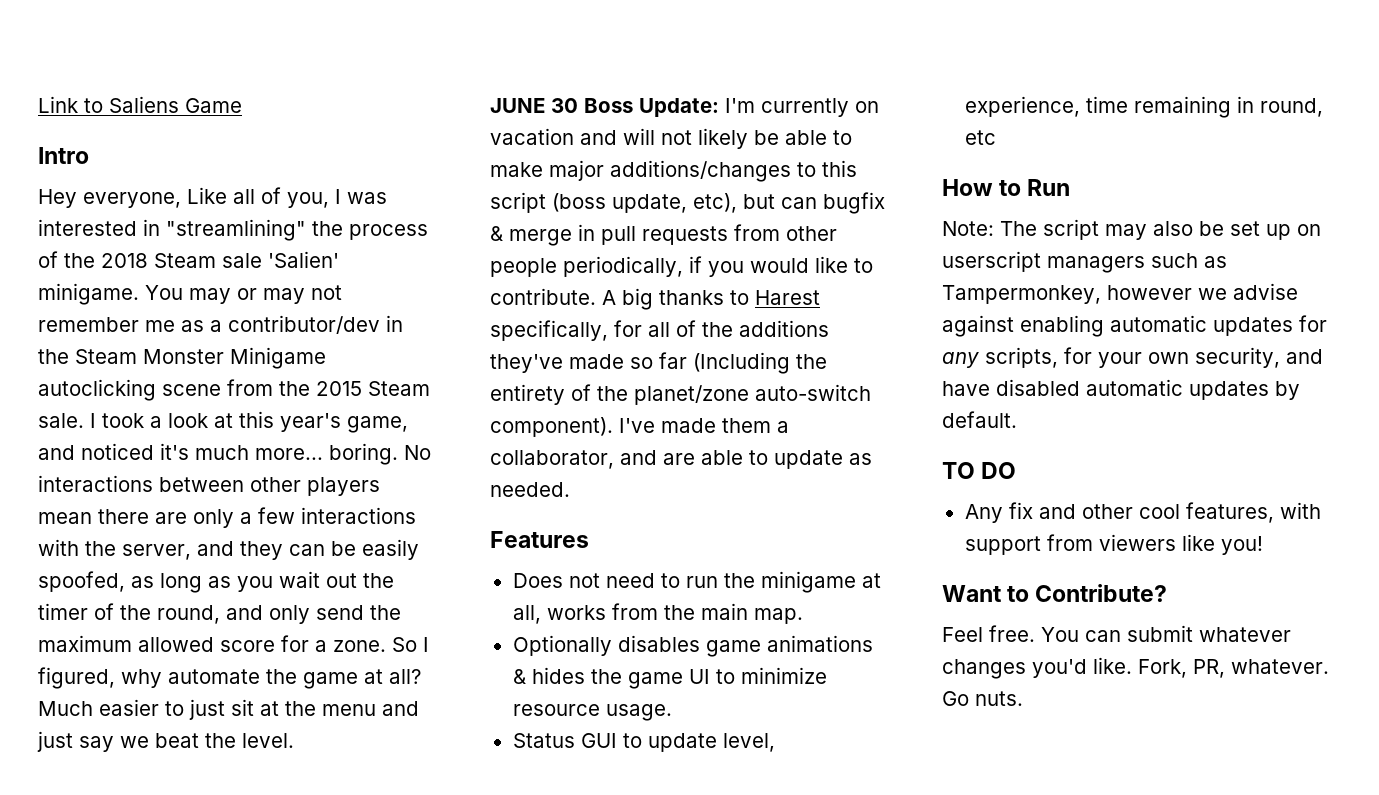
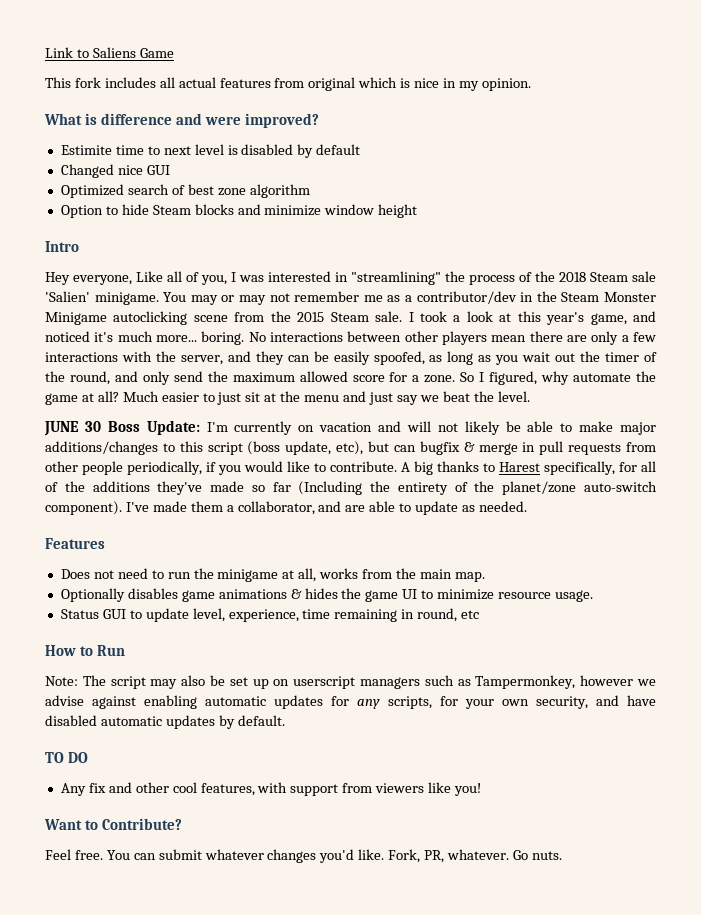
+ This fork includes all actual features from original which is nice in my opinion.
+ What is difference and were improved?
+ Estimite time to next level is disabled by default
+ Changed nice GUI
+ Optimized search of best zone algorithm
+ Option to hide Steam blocks and minimize window height

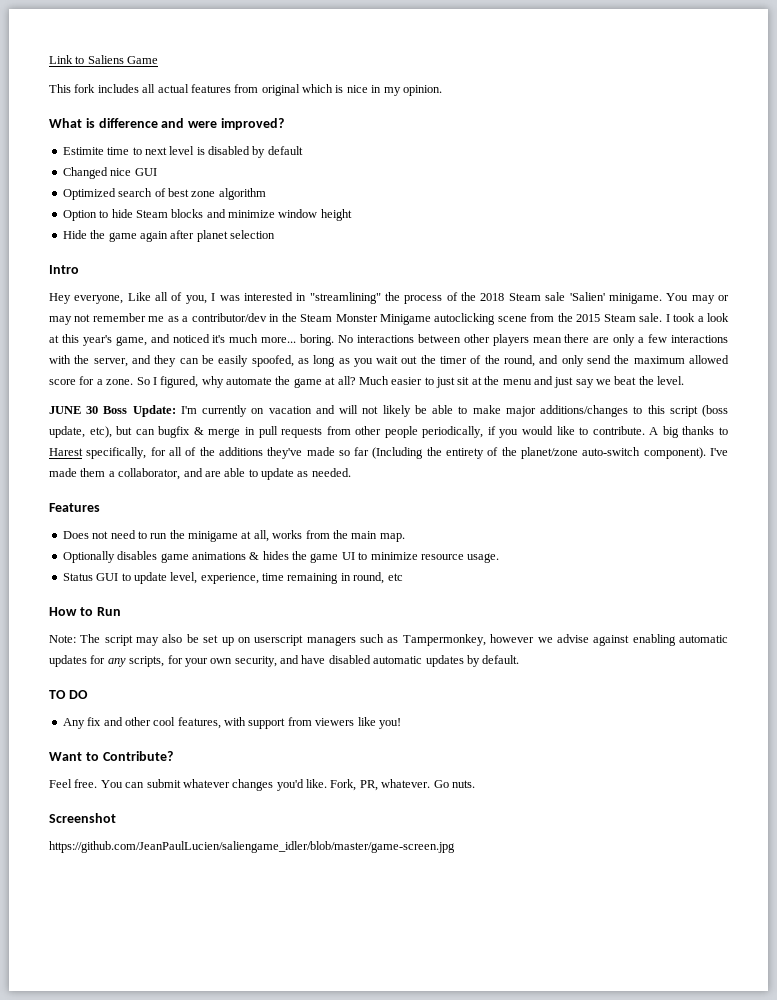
+ Hide the game again after planet selection
+ Screenshot
+ https://github.com/JeanPaulLucien/saliengame_idler/blob/master/game-screen.jpg

